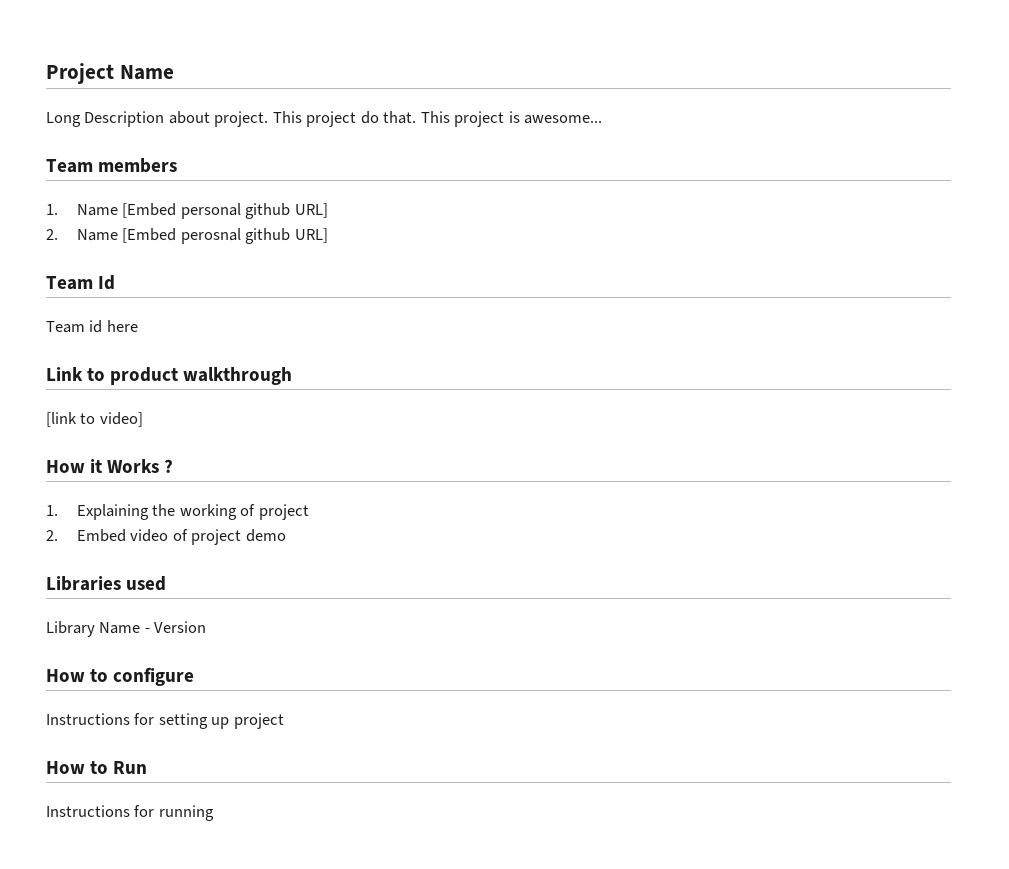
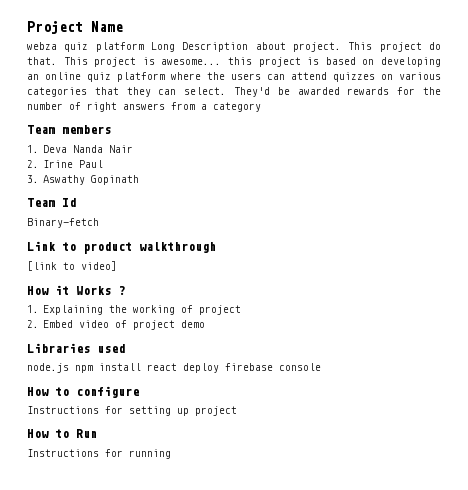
- Long Description about project.
+ webza quiz platform Long Description about project.
- This project is awesome...
+ This project is awesome... this project is based on developing an online quiz platform where the users can attend quizzes on various categories that they can select. They'd be awarded rewards for the number of right answers from a category
  Team members
- 1. Name [Embed personal github URL]
- 2. Name [Embed perosnal github URL]
+ 1. Deva Nanda Nair
+ 2. Irine Paul
+ 3. Aswathy Gopinath
- Team id here
+ Binary-fetch
- Library Name - Version
+ node.js npm install react deploy firebase console

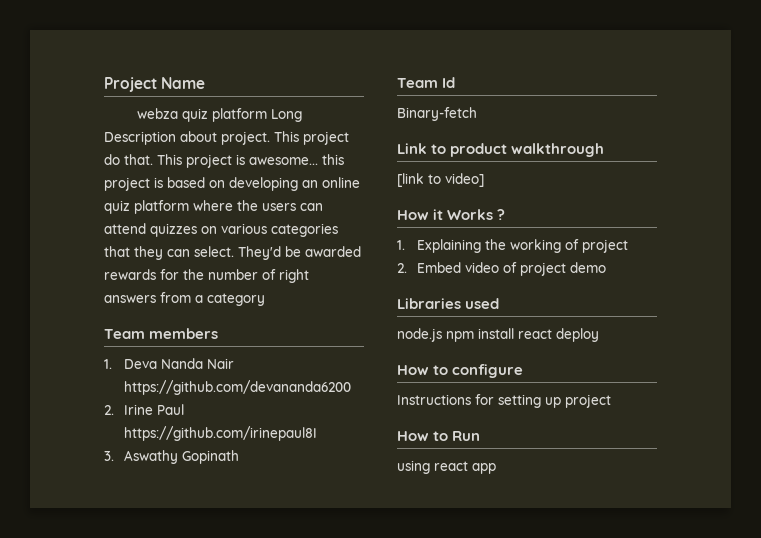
- 1. Deva Nanda Nair
+ 1. Deva Nanda Nair https://github.com/devananda6200
- 2. Irine Paul
+ 2. Irine Paul https://github.com/irinepaul8I
- node.js npm install react deploy firebase console
+ node.js npm install react deploy
- Instructions for running
+ using react app

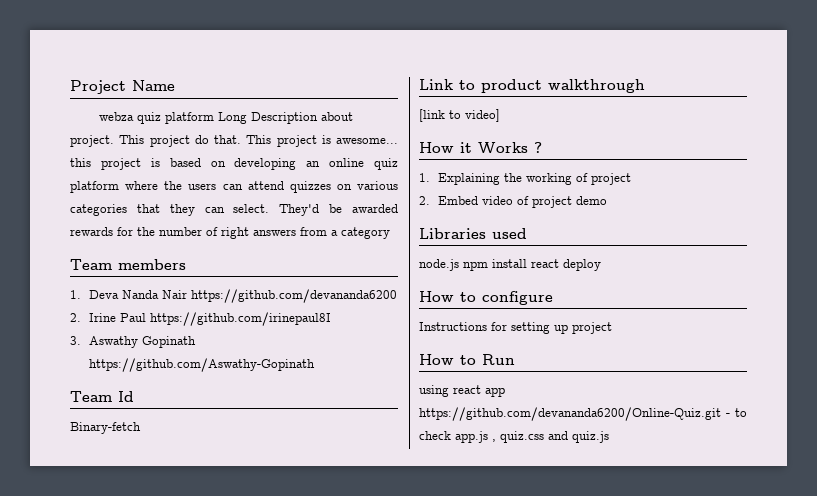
- 3. Aswathy Gopinath
+ 3. Aswathy Gopinath https://github.com/Aswathy-Gopinath
- using react app
+ using react app https://github.com/devananda6200/Online-Quiz.git - to check app.js , quiz.css and quiz.js

